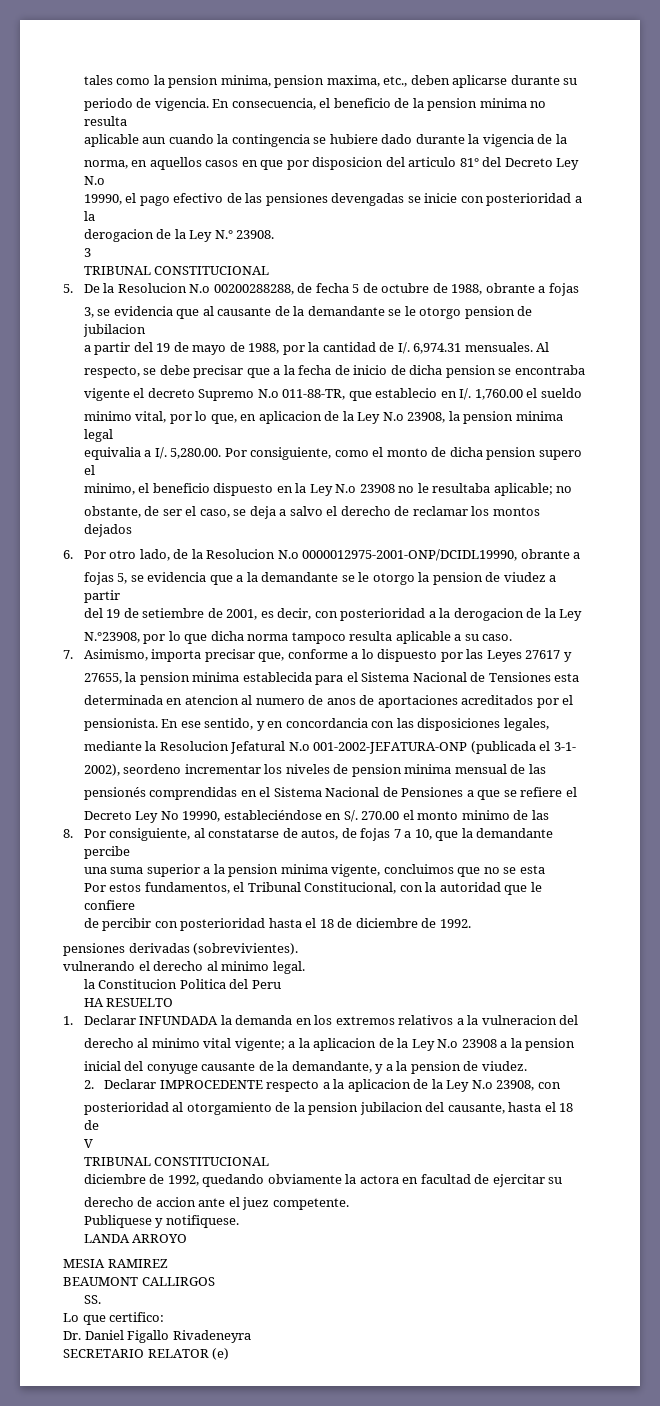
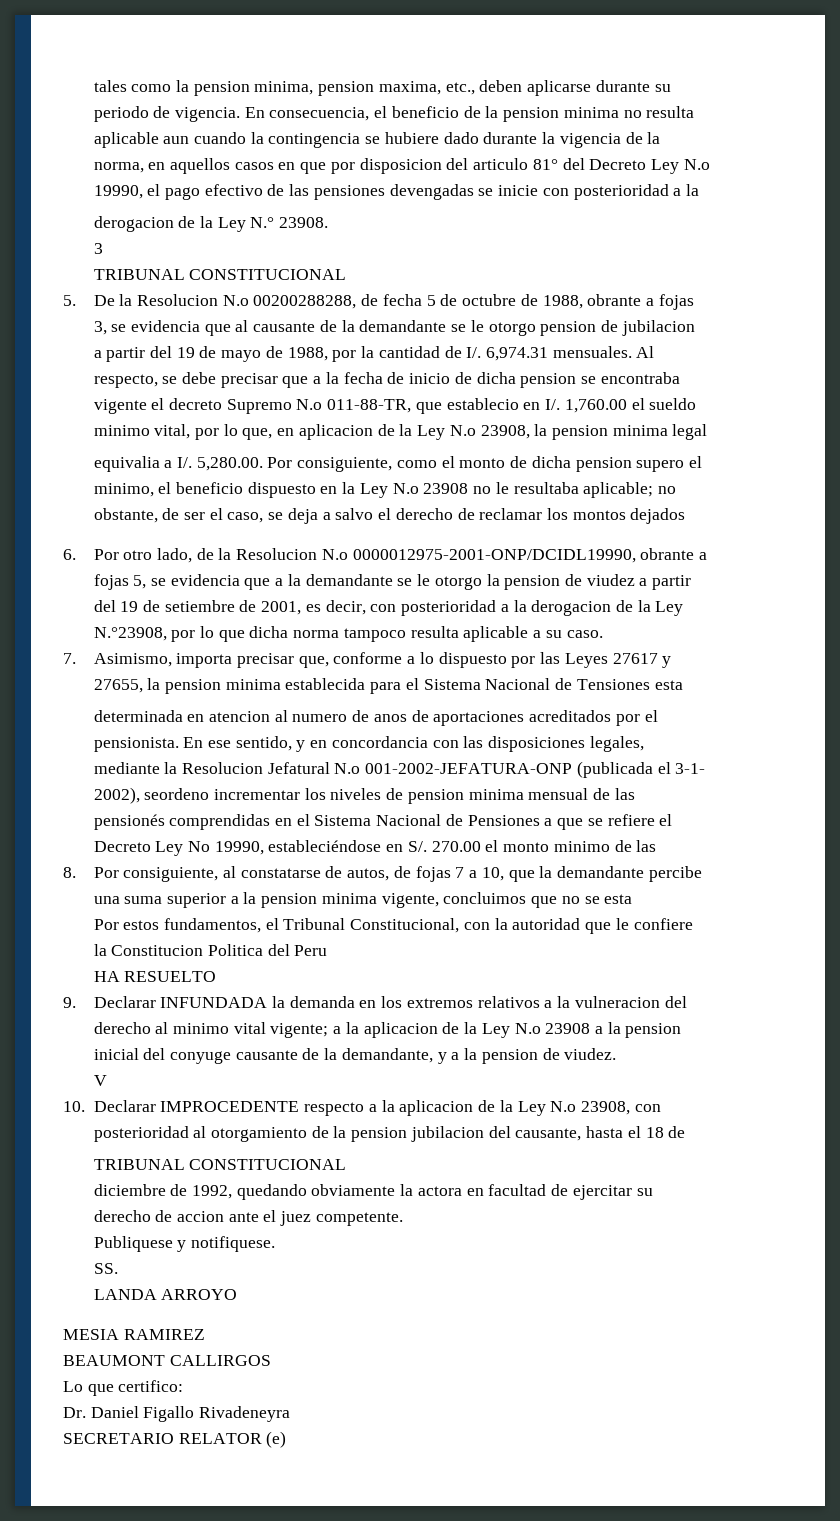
- de percibir con posterioridad hasta el 18 de diciembre de 1992.
- pensiones derivadas (sobrevivientes).
- vulnerando el derecho al minimo legal.
- 1. Declarar INFUNDADA la demanda en los extremos relativos a la vulneracion del
+ 9. Declarar INFUNDADA la demanda en los extremos relativos a la vulneracion del
- 2. Declarar IMPROCEDENTE respecto a la aplicacion de la Ley N.o 23908, con
+ V
+ 10. Declarar IMPROCEDENTE respecto a la aplicacion de la Ley N.o 23908, con
- V
+ SS.
- SS.

